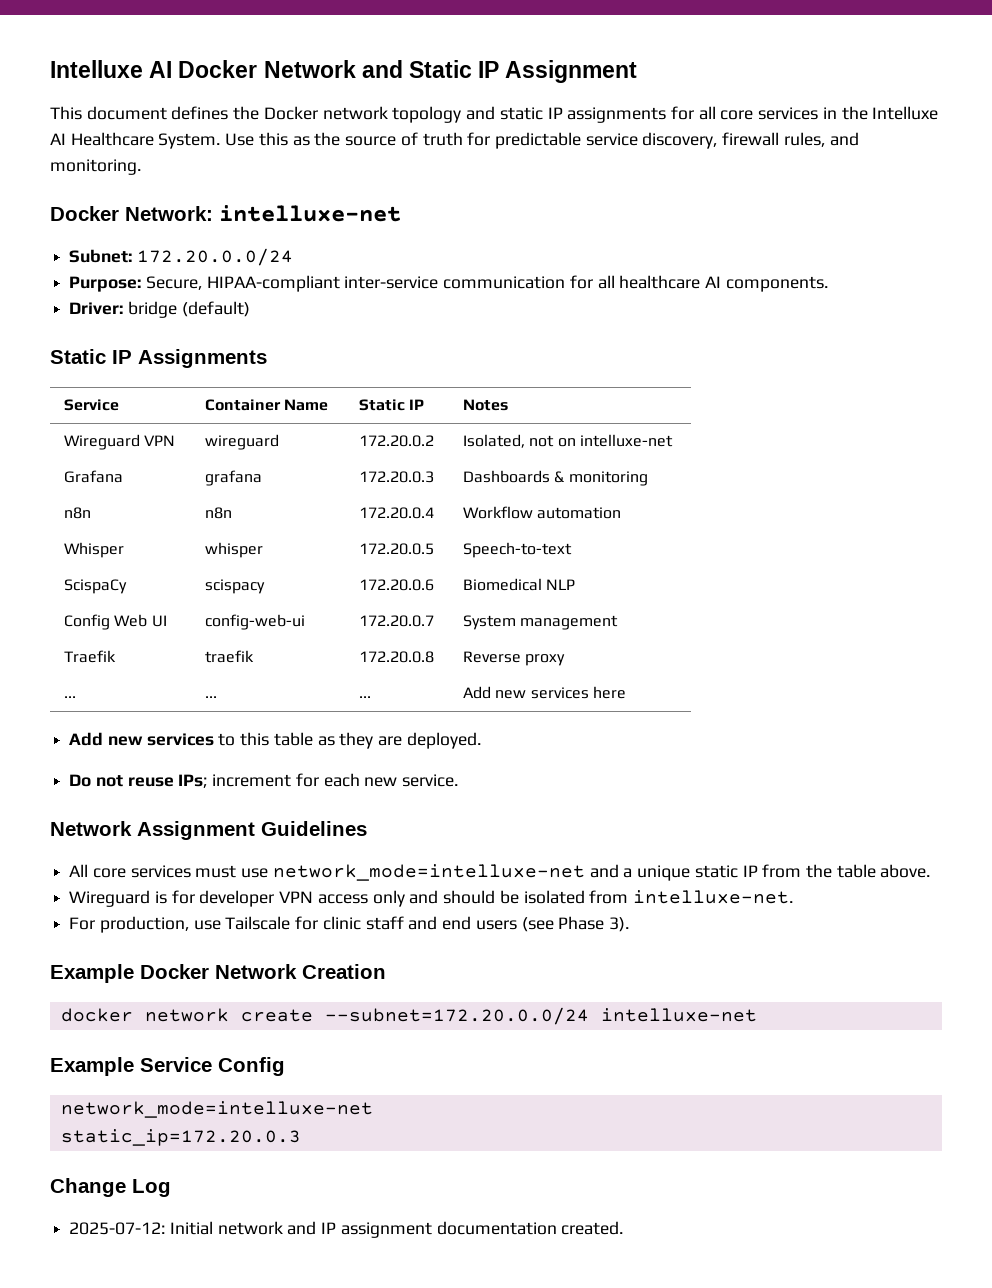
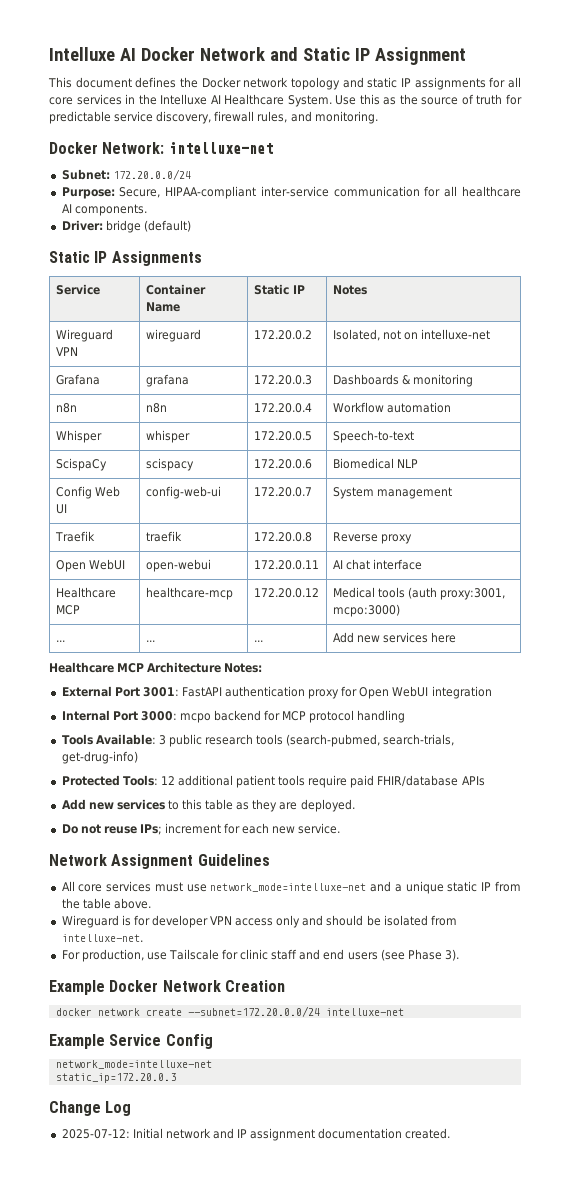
+ Open WebUI | open-webui | 172.20.0.11 | AI chat interface
+ Healthcare MCP | healthcare-mcp | 172.20.0.12 | Medical tools (auth proxy:3001, mcpo:3000)
+ Healthcare MCP Architecture Notes:
+ External Port 3001: FastAPI authentication proxy for Open WebUI integration
+ Internal Port 3000: mcpo backend for MCP protocol handling
+ Tools Available: 3 public research tools (search-pubmed, search-trials, get-drug-info)
+ Protected Tools: 12 additional patient tools require paid FHIR/database APIs

